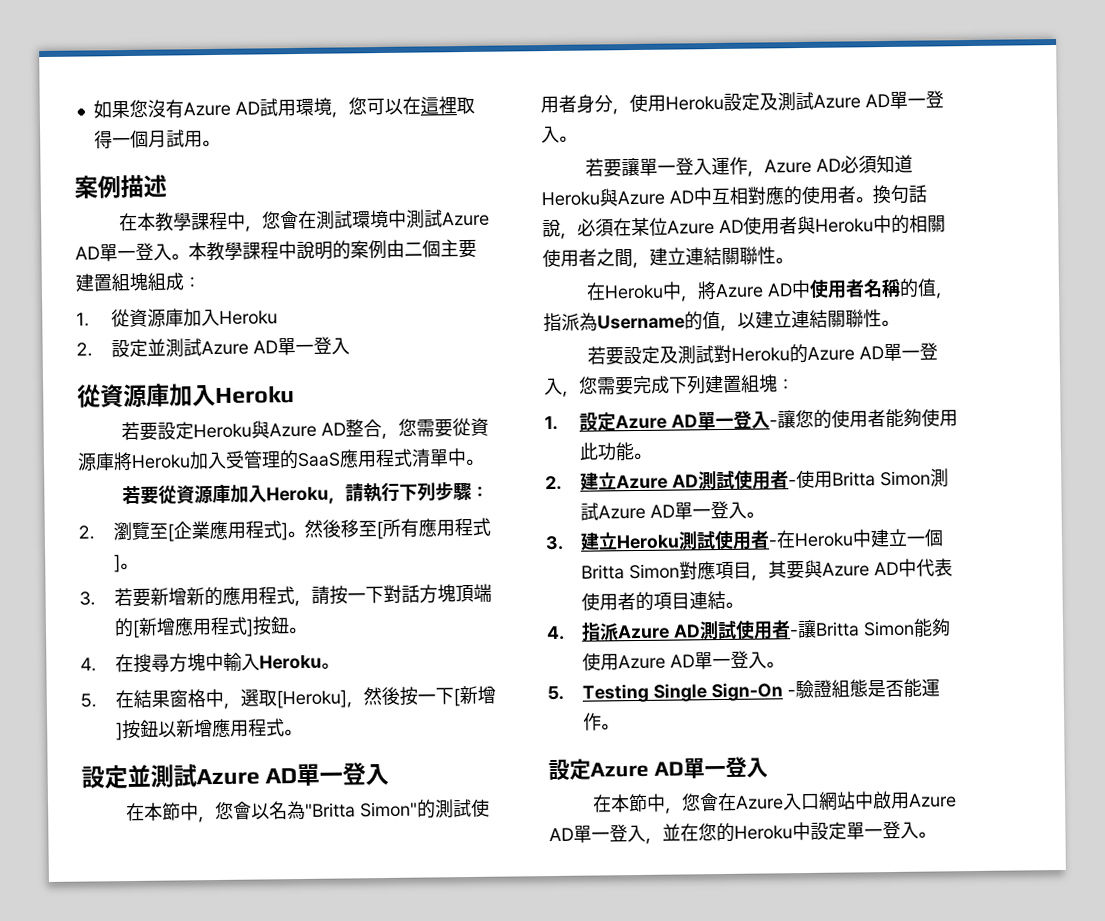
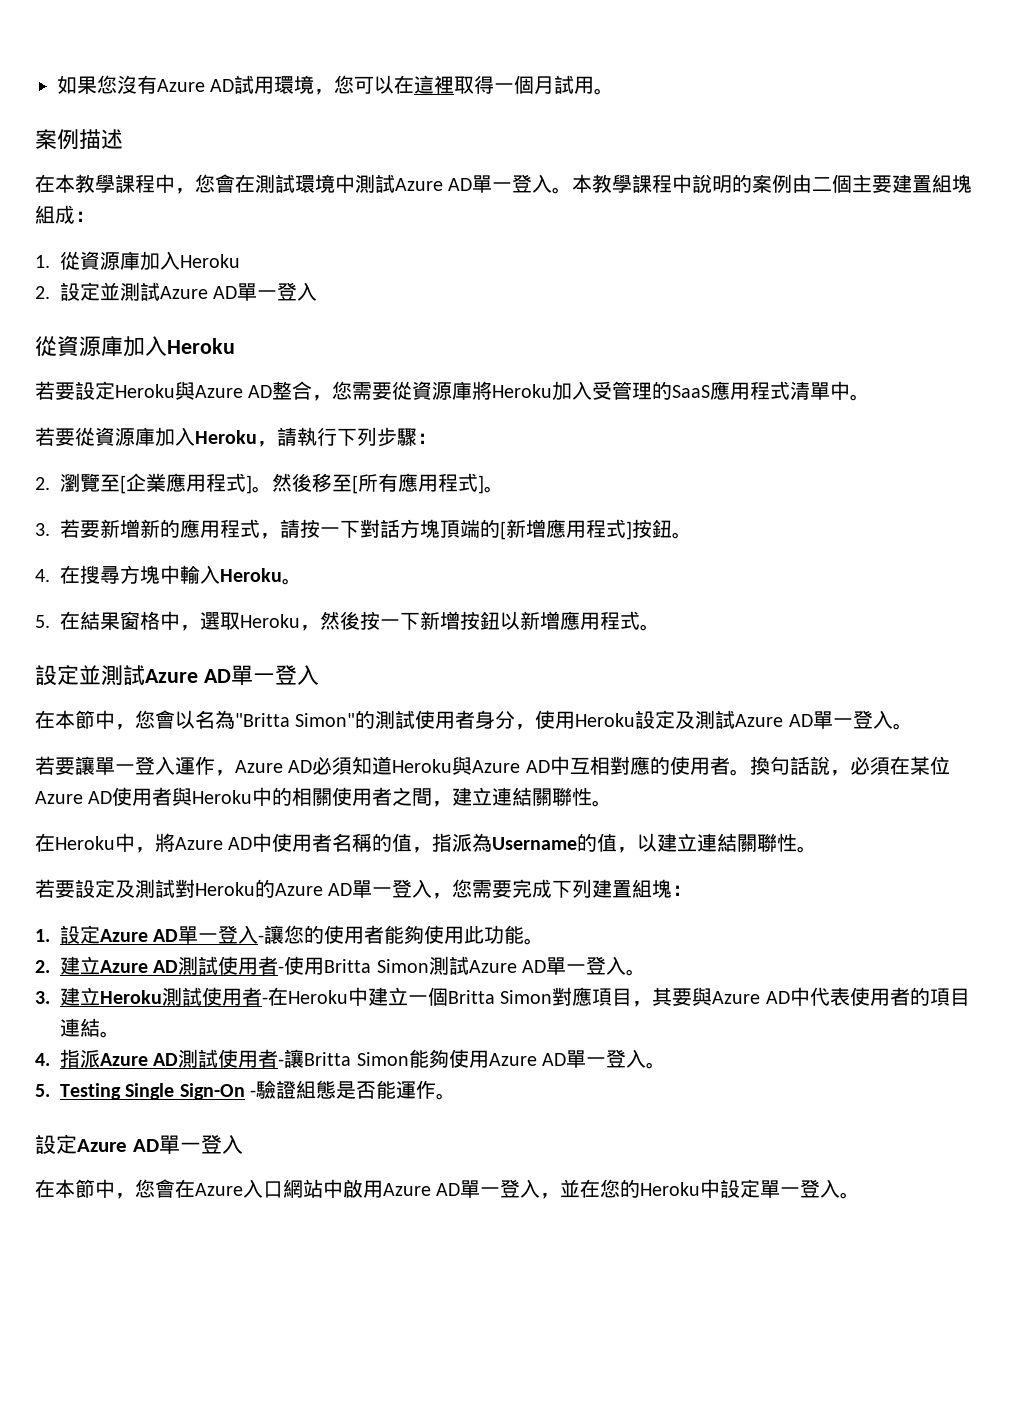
- 5.在結果窗格中，選取[Heroku]，然後按一下[新增]按鈕以新增應用程式。
+ 5.在結果窗格中，選取Heroku，然後按一下新增按鈕以新增應用程式。

